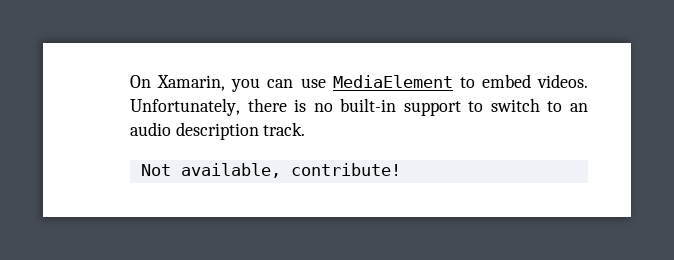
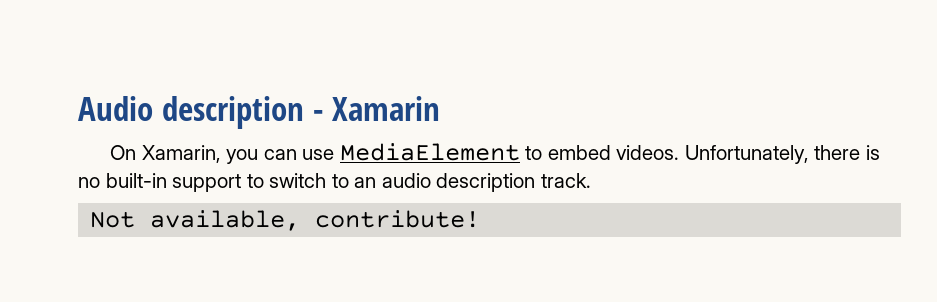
+ Audio description - Xamarin

